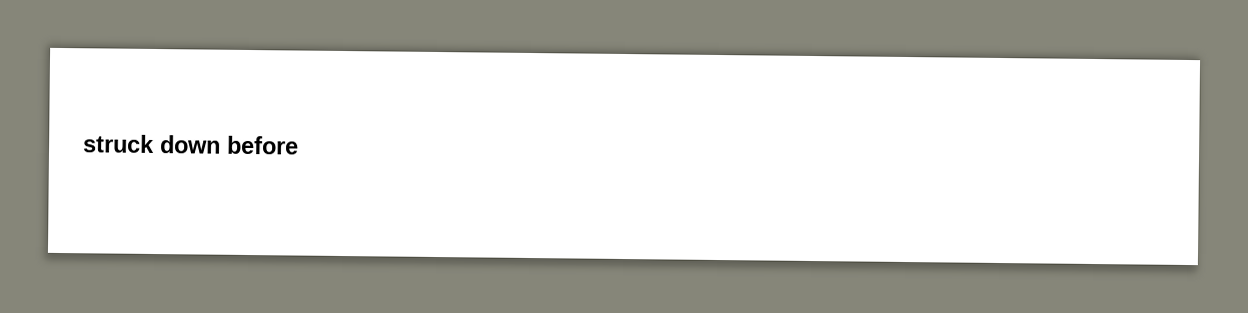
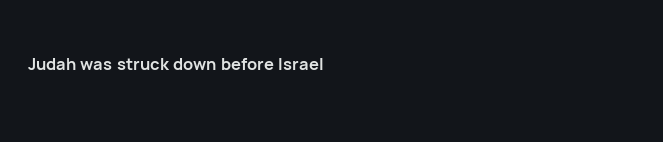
- struck down before
+ Judah was struck down before Israel

